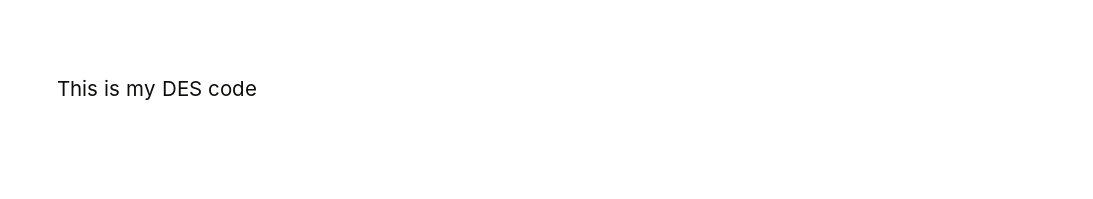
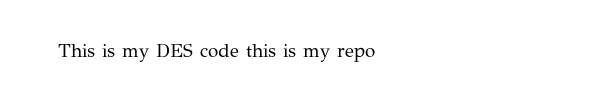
- This is my DES code
+ This is my DES code this is my repo

